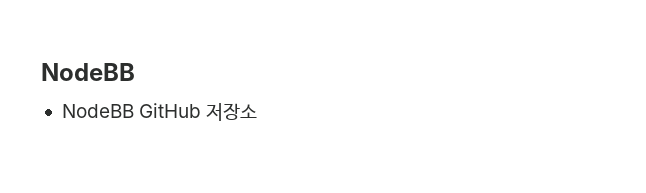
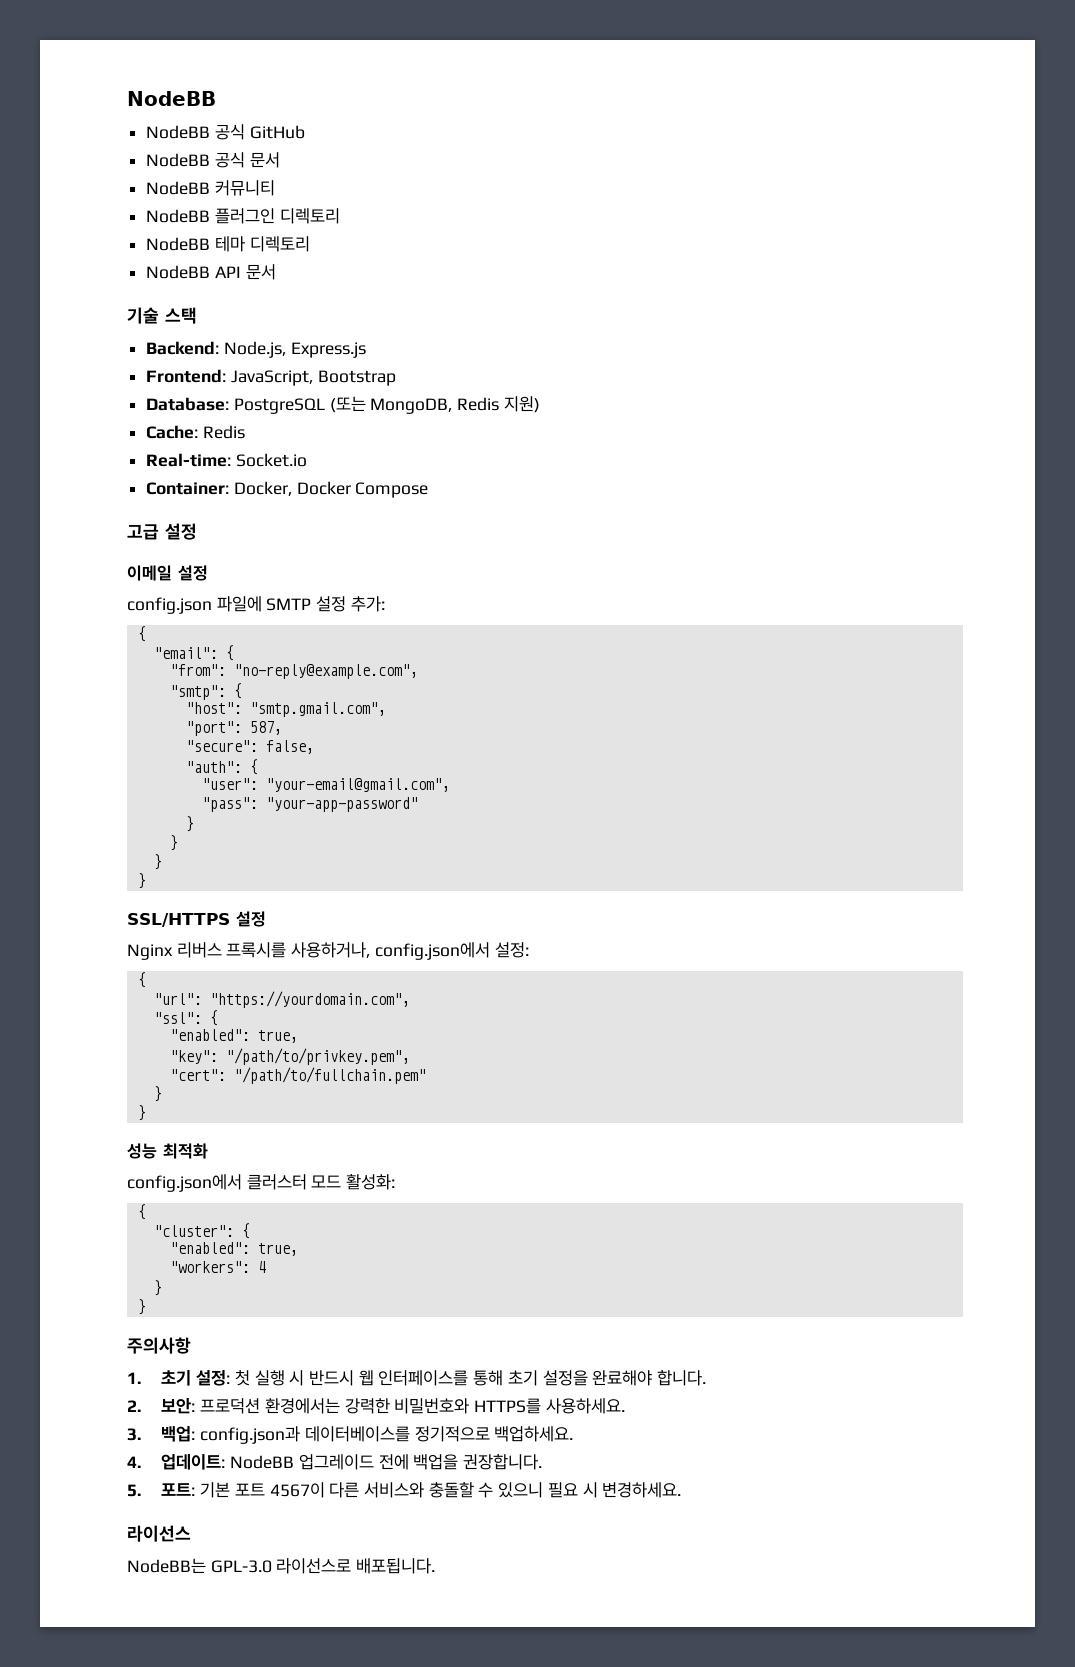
- NodeBB GitHub 저장소
+ NodeBB 공식 GitHub
+ NodeBB 공식 문서
+ NodeBB 커뮤니티
+ NodeBB 플러그인 디렉토리
+ NodeBB 테마 디렉토리
+ NodeBB API 문서
+ 기술 스택
+ Backend: Node.js, Express.js
+ Frontend: JavaScript, Bootstrap
+ Database: PostgreSQL (또는 MongoDB, Redis 지원)
+ Cache: Redis
+ Real-time: Socket.io
+ Container: Docker, Docker Compose
+ 고급 설정
+ 이메일 설정
+ config.json 파일에 SMTP 설정 추가:
+ {
+ "email": {
+ "from": "no-reply@example.com",
+ "smtp": {
+ "host": "smtp.gmail.com",
+ "port": 587,
+ "secure": false,
+ "auth": {
+ "user": "your-email@gmail.com",
+ "pass": "your-app-password"
+ }
+ }
+ }
+ }
+ SSL/HTTPS 설정
+ Nginx 리버스 프록시를 사용하거나, config.json에서 설정:
+ {
+ "url": "https://yourdomain.com",
+ "ssl": {
+ "enabled": true,
+ "key": "/path/to/privkey.pem",
+ "cert": "/path/to/fullchain.pem"
+ }
+ }
+ 성능 최적화
+ config.json에서 클러스터 모드 활성화:
+ {
+ "cluster": {
+ "enabled": true,
+ "workers": 4
+ }
+ }
+ 주의사항
+ 1. 초기 설정: 첫 실행 시 반드시 웹 인터페이스를 통해 초기 설정을 완료해야 합니다.
+ 2. 보안: 프로덕션 환경에서는 강력한 비밀번호와 HTTPS를 사용하세요.
+ 3. 백업: config.json과 데이터베이스를 정기적으로 백업하세요.
+ 4. 업데이트: NodeBB 업그레이드 전에 백업을 권장합니다.
+ 5. 포트: 기본 포트 4567이 다른 서비스와 충돌할 수 있으니 필요 시 변경하세요.
+ 라이선스
+ NodeBB는 GPL-3.0 라이선스로 배포됩니다.

